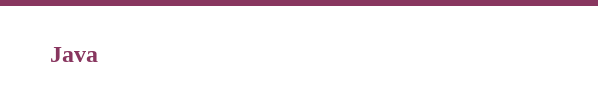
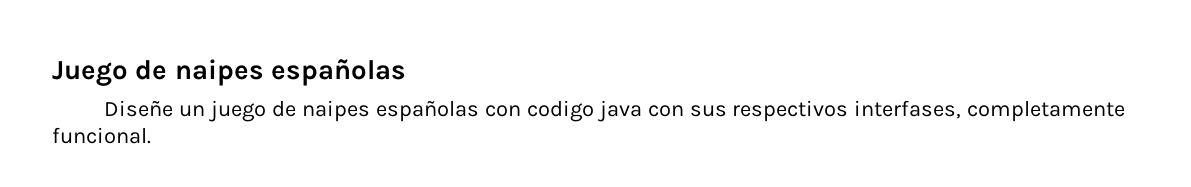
- Java
+ Juego de naipes españolas
+ Diseñe un juego de naipes españolas con codigo java con sus respectivos interfases, completamente funcional.

